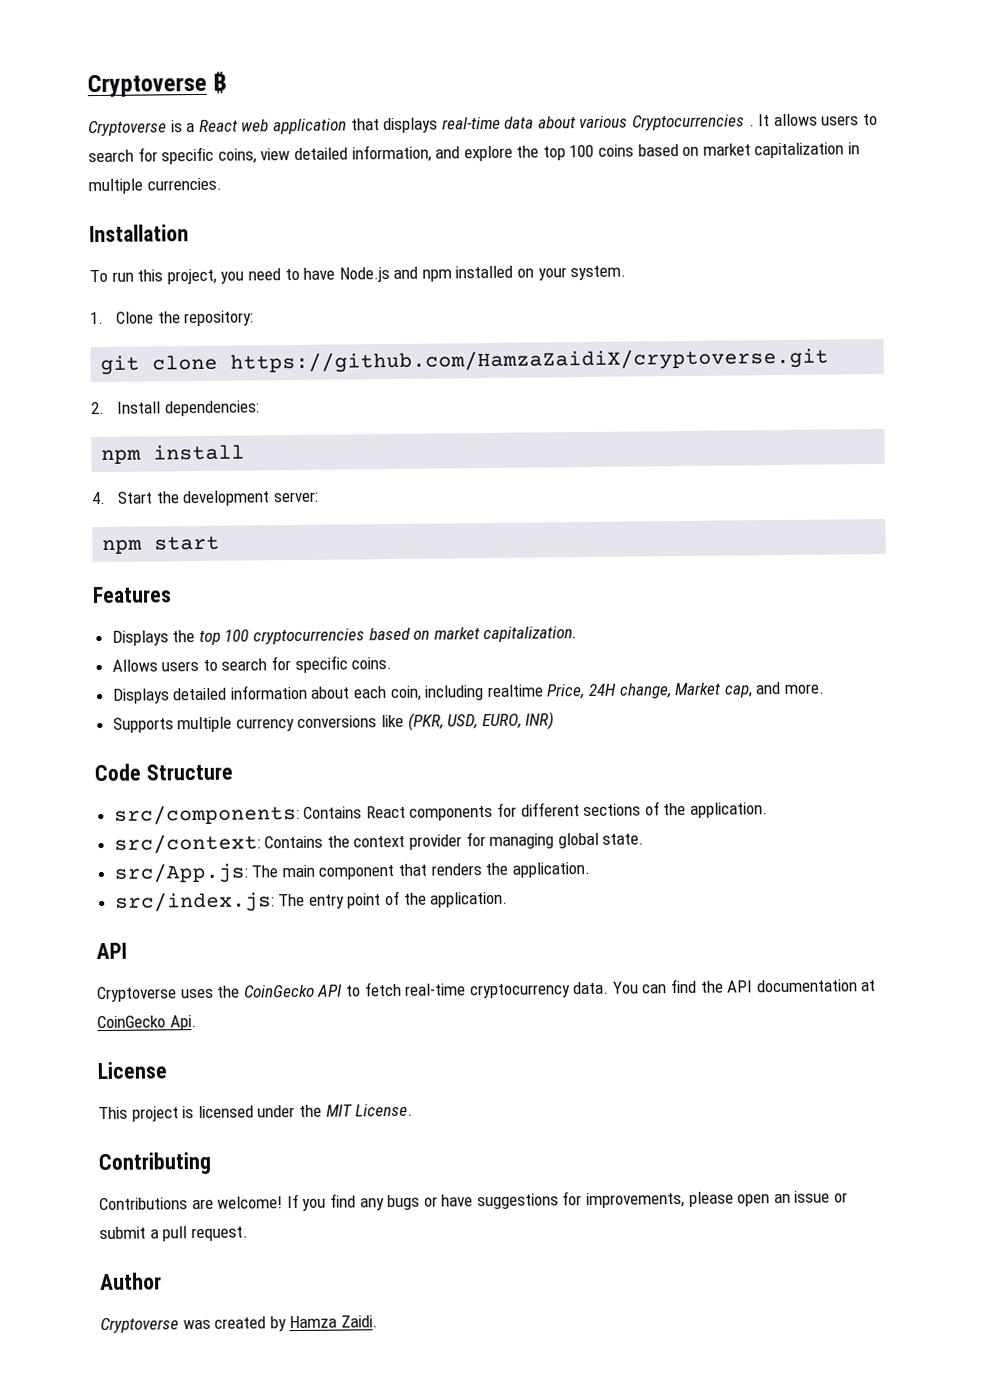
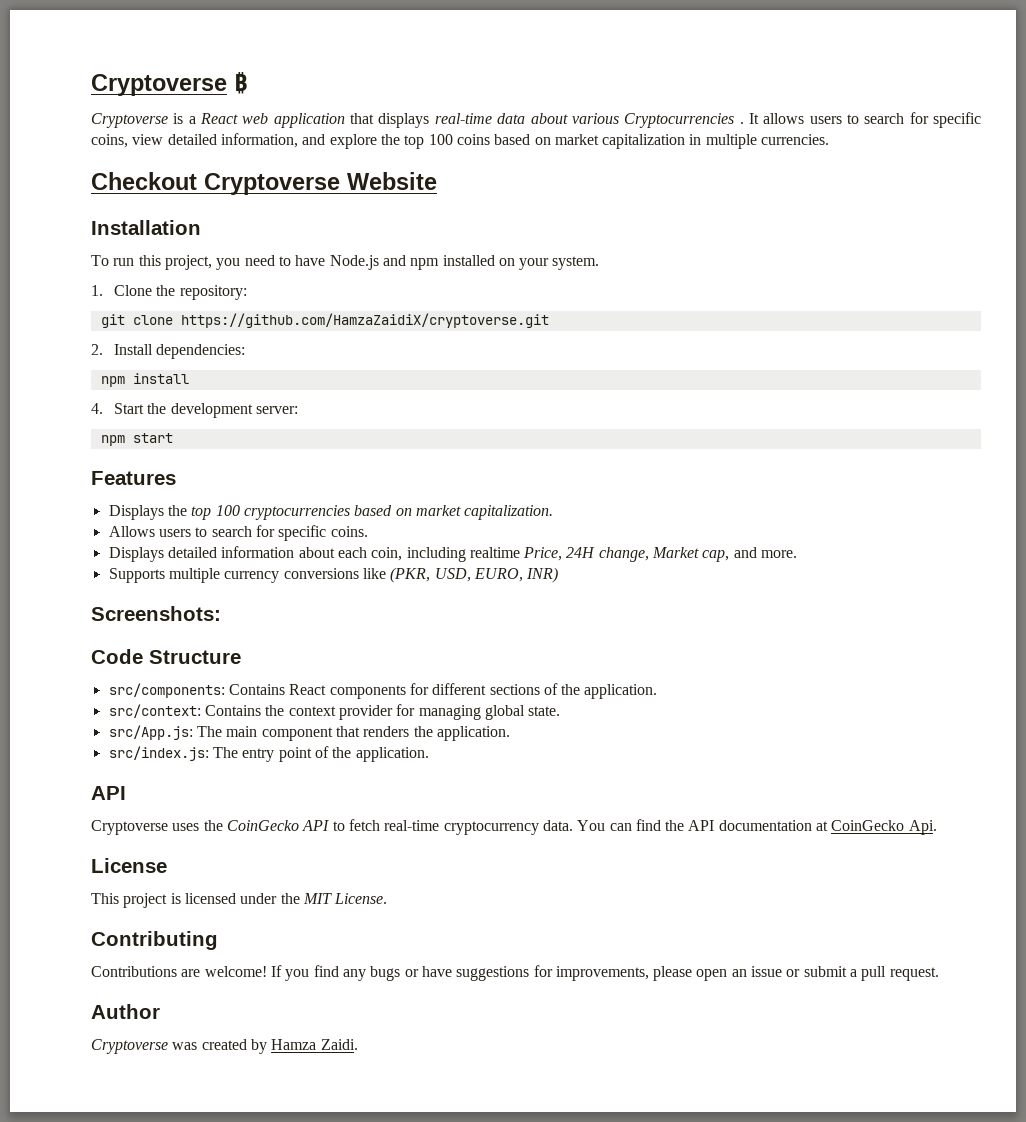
+ Checkout Cryptoverse Website
+ Screenshots:

